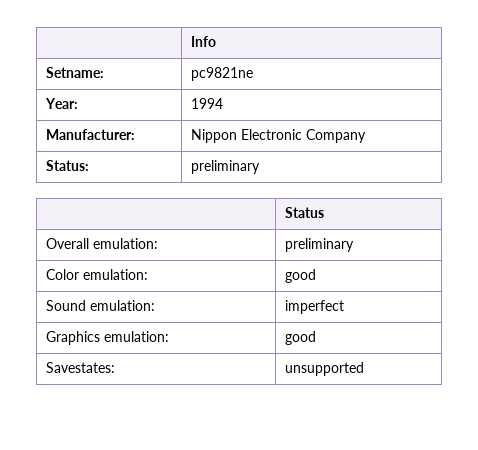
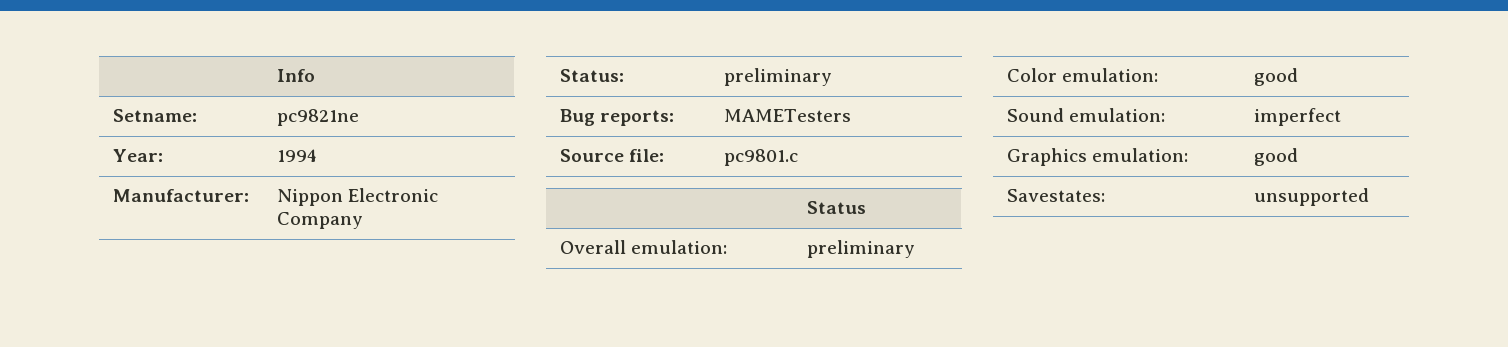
+ Bug reports: | MAMETesters
+ Source file: | pc9801.c

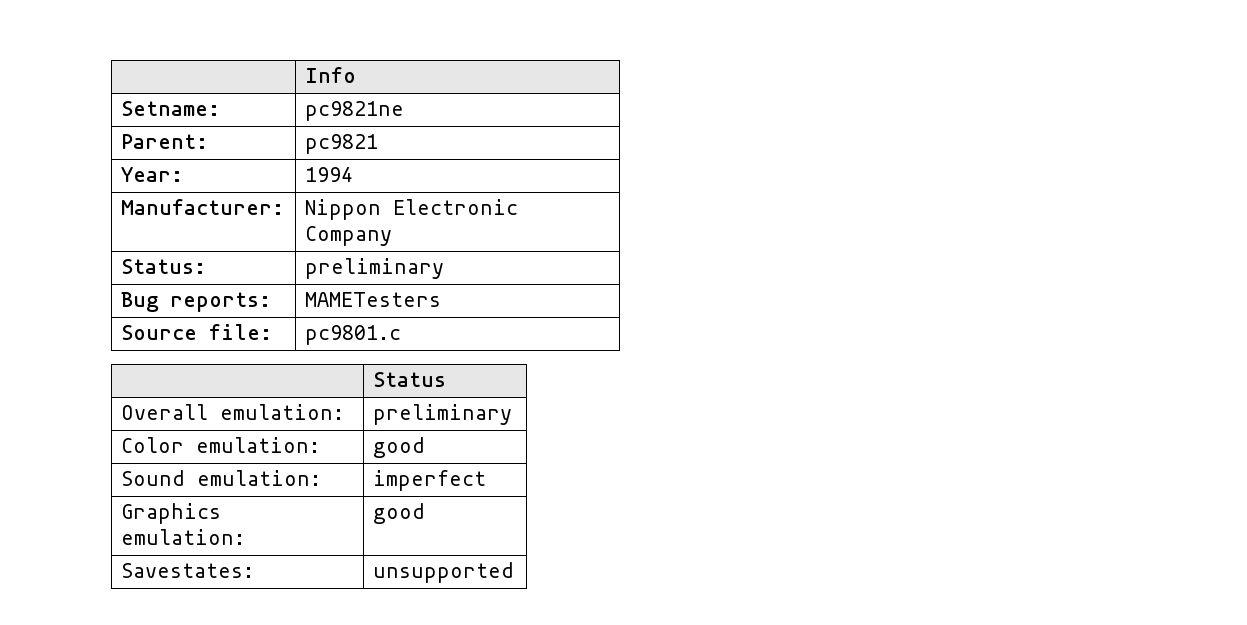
+ Parent: | pc9821

